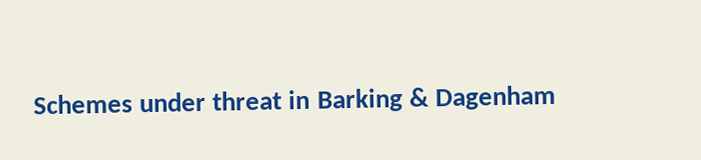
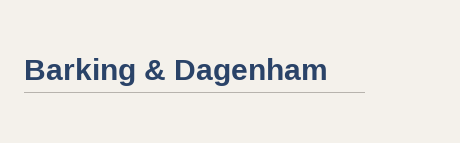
- Schemes under threat in Barking & Dagenham
+ Barking & Dagenham

